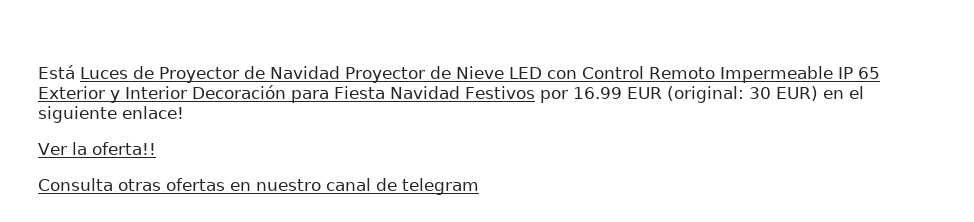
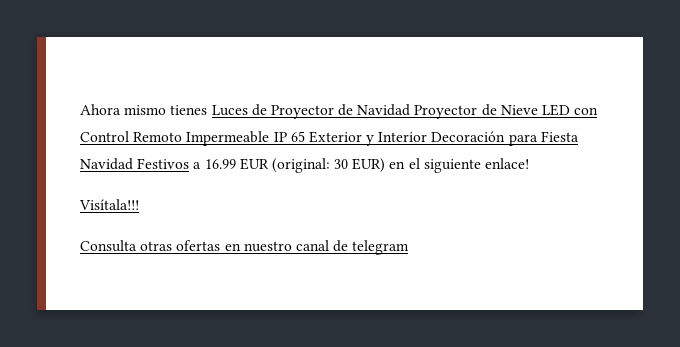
- Está Luces de Proyector de Navidad Proyector de Nieve LED con Control Remoto Impermeable IP 65 Exterior y Interior Decoración para Fiesta Navidad Festivos por 16.99 EUR (original: 30 EUR) en el siguiente enlace!
+ Ahora mismo tienes Luces de Proyector de Navidad Proyector de Nieve LED con Control Remoto Impermeable IP 65 Exterior y Interior Decoración para Fiesta Navidad Festivos a 16.99 EUR (original: 30 EUR) en el siguiente enlace!
- Ver la oferta!!
+ Visítala!!!

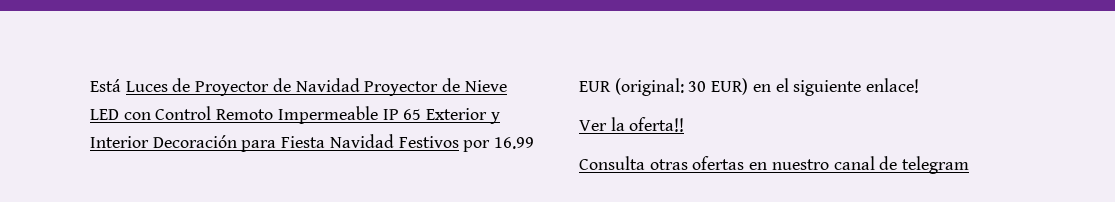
- Ahora mismo tienes Luces de Proyector de Navidad Proyector de Nieve LED con Control Remoto Impermeable IP 65 Exterior y Interior Decoración para Fiesta Navidad Festivos a 16.99 EUR (original: 30 EUR) en el siguiente enlace!
+ Está Luces de Proyector de Navidad Proyector de Nieve LED con Control Remoto Impermeable IP 65 Exterior y Interior Decoración para Fiesta Navidad Festivos por 16.99 EUR (original: 30 EUR) en el siguiente enlace!
- Visítala!!!
+ Ver la oferta!!

